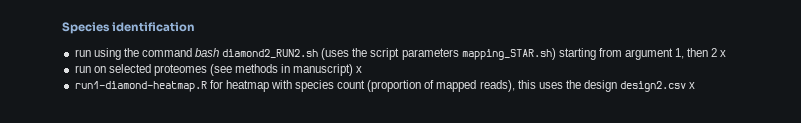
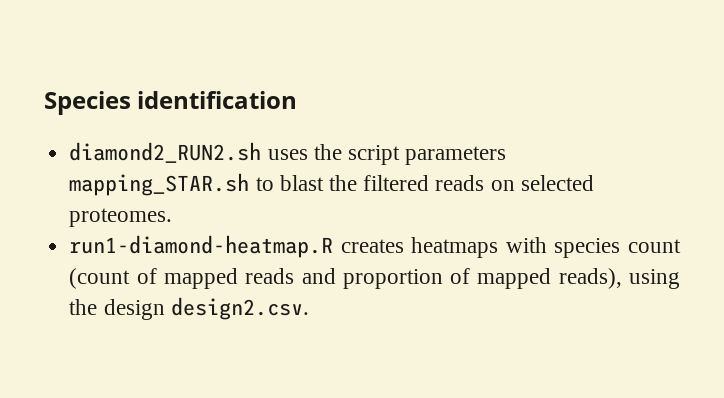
- run using the command bash diamond2_RUN2.sh (uses the script parameters mapping_STAR.sh) starting from argument 1, then 2 x
- run on selected proteomes (see methods in manuscript) x
+ diamond2_RUN2.sh uses the script parameters mapping_STAR.sh to blast the filtered reads on selected proteomes.
- run1-diamond-heatmap.R for heatmap with species count (proportion of mapped reads), this uses the design design2.csv x
+ run1-diamond-heatmap.R creates heatmaps with species count (count of mapped reads and proportion of mapped reads), using the design design2.csv.

